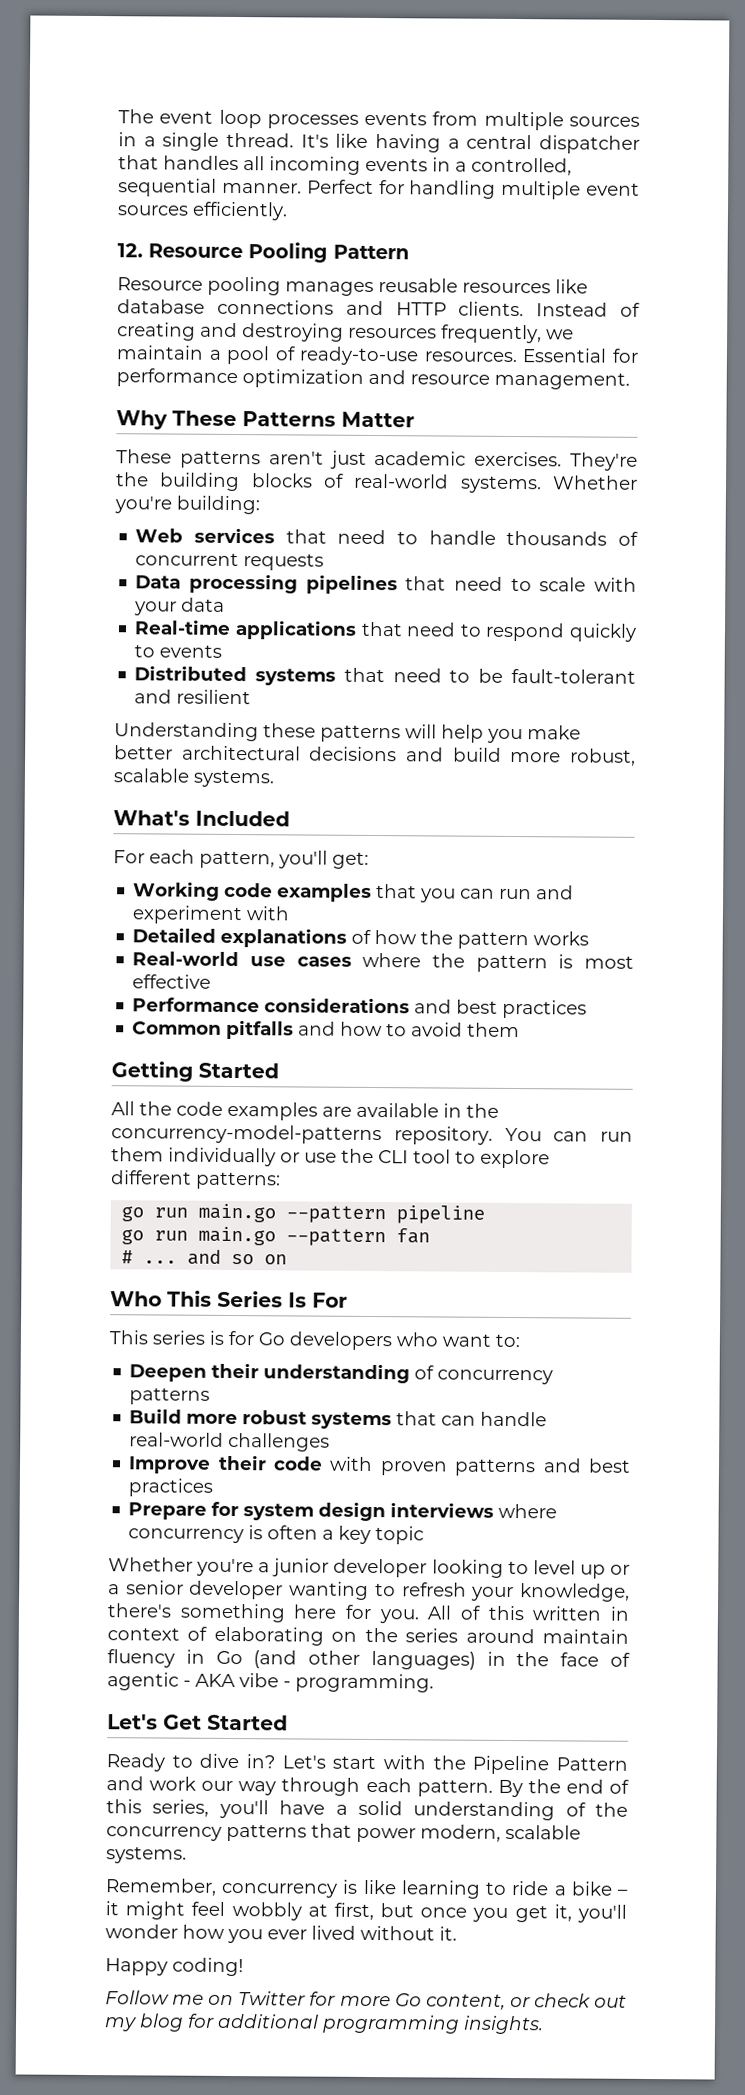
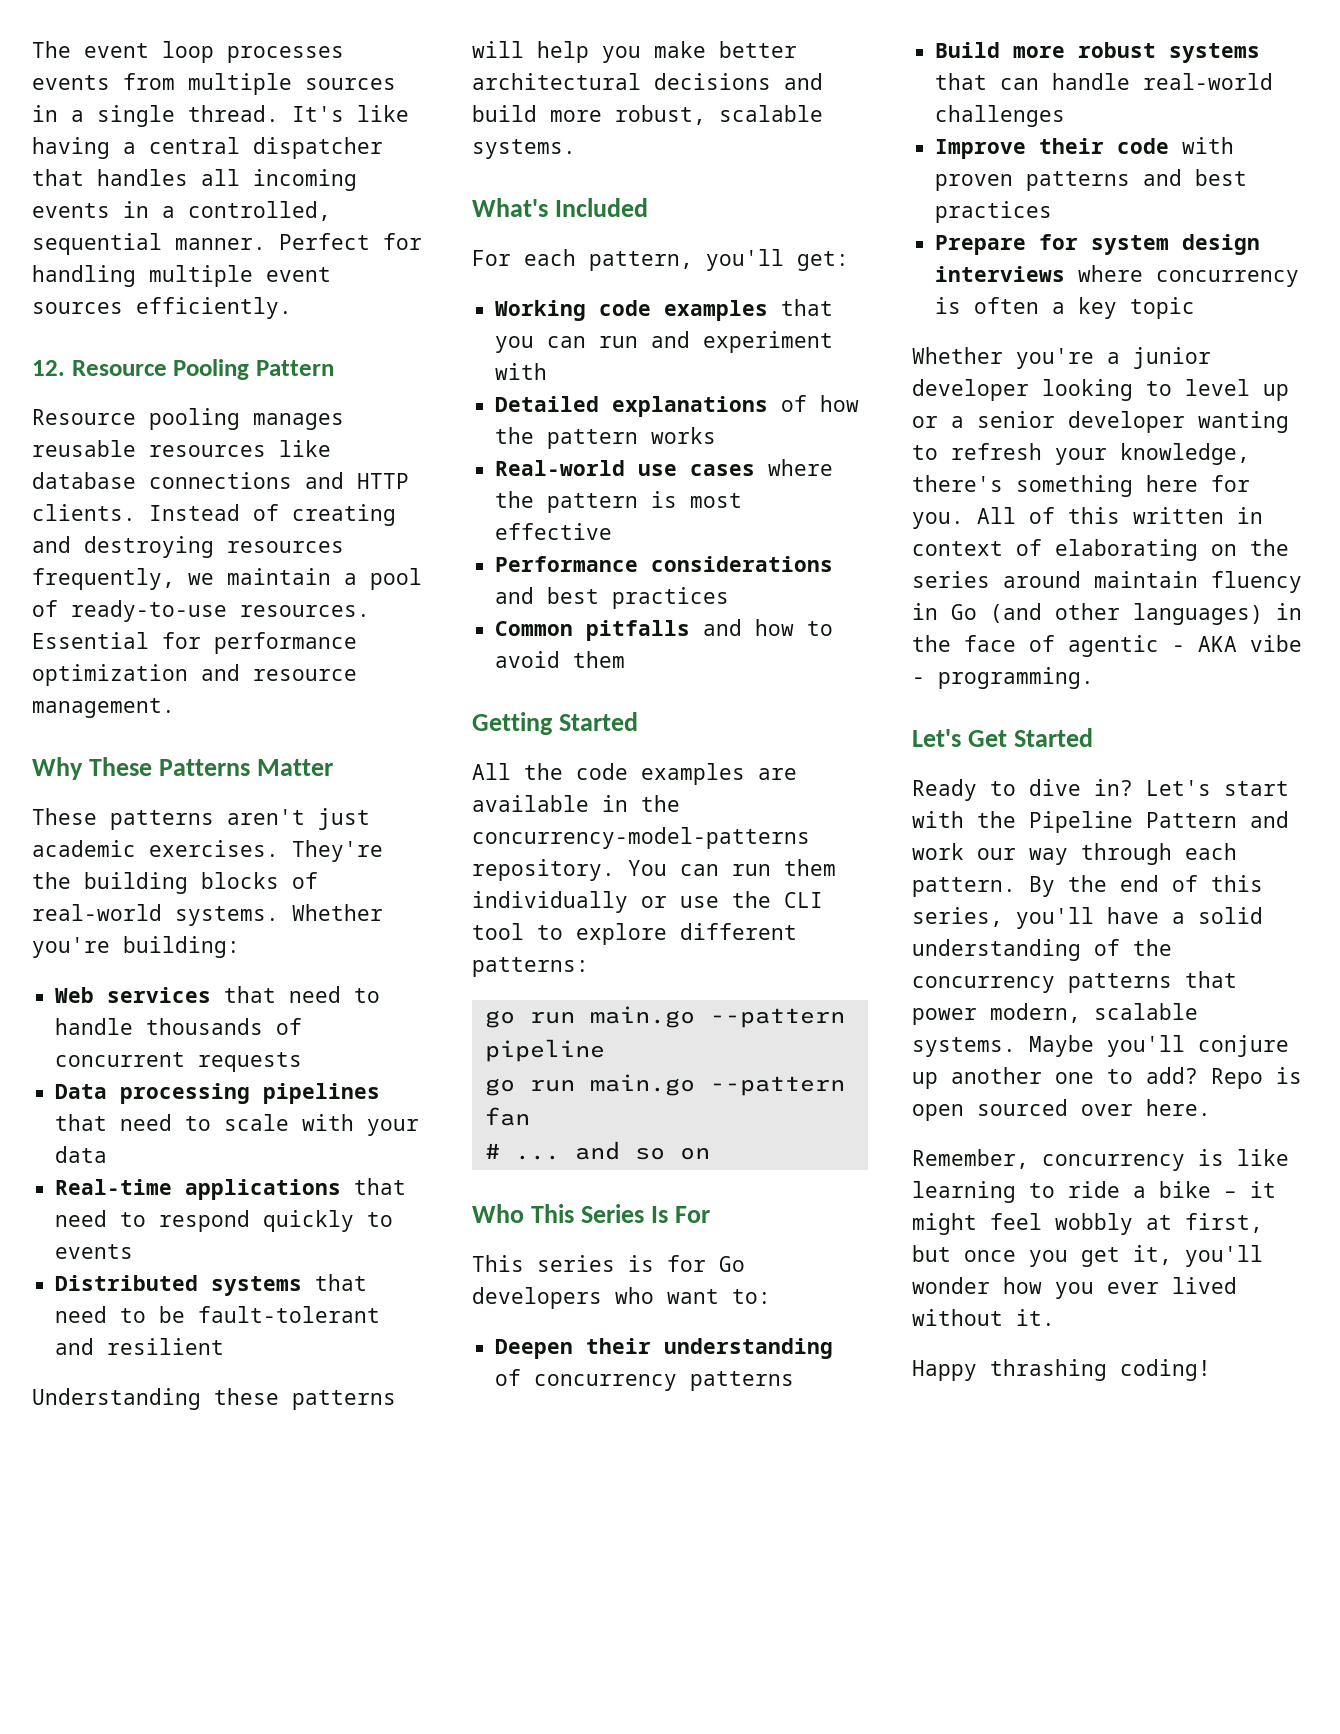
+ Maybe you'll conjure up another one to add? Repo is open sourced over here.
- Happy coding!
+ Happy thrashing coding!
- Follow me on Twitter for more Go content, or check out my blog for additional programming insights.

